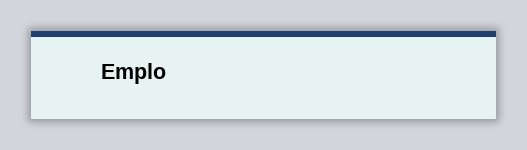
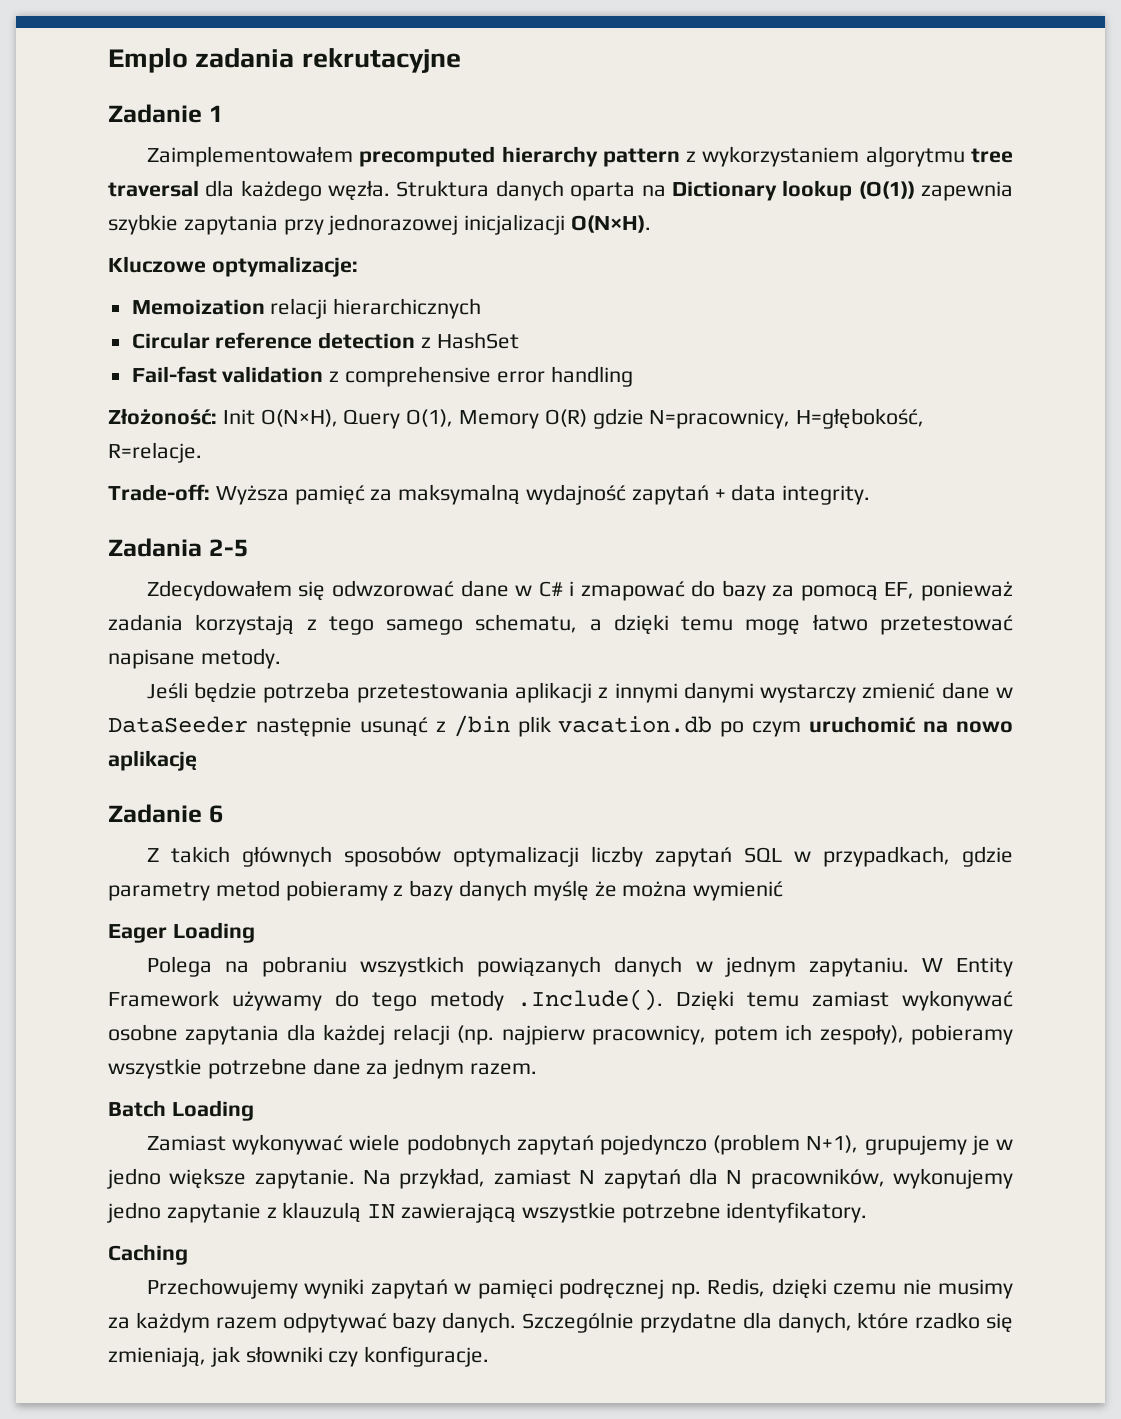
- Emplo
+ Emplo zadania rekrutacyjne
+ Zadanie 1
+ Zaimplementowałem precomputed hierarchy pattern z wykorzystaniem algorytmu tree traversal dla każdego węzła. Struktura danych oparta na Dictionary lookup (O(1)) zapewnia szybkie zapytania przy jednorazowej inicjalizacji O(N×H).
+ Kluczowe optymalizacje:
+ Memoization relacji hierarchicznych
+ Circular reference detection z HashSet
+ Fail-fast validation z comprehensive error handling
+ Złożoność: Init O(N×H), Query O(1), Memory O(R) gdzie N=pracownicy, H=głębokość, R=relacje.
+ Trade-off: Wyższa pamięć za maksymalną wydajność zapytań + data integrity.
+ Zadania 2-5
+ Zdecydowałem się odwzorować dane w C# i zmapować do bazy za pomocą EF, ponieważ zadania korzystają z tego samego schematu, a dzięki temu mogę łatwo przetestować napisane metody.
+ Jeśli będzie potrzeba przetestowania aplikacji z innymi danymi wystarczy zmienić dane w DataSeeder następnie usunąć z /bin plik vacation.db po czym uruchomić na nowo aplikację
+ Zadanie 6
+ Z takich głównych sposobów optymalizacji liczby zapytań SQL w przypadkach, gdzie parametry metod pobieramy z bazy danych myślę że można wymienić
+ Eager Loading
+ Polega na pobraniu wszystkich powiązanych danych w jednym zapytaniu. W Entity Framework używamy do tego metody .Include(). Dzięki temu zamiast wykonywać osobne zapytania dla każdej relacji (np. najpierw pracownicy, potem ich zespoły), pobieramy wszystkie potrzebne dane za jednym razem.
+ Batch Loading
+ Zamiast wykonywać wiele podobnych zapytań pojedynczo (problem N+1), grupujemy je w jedno większe zapytanie. Na przykład, zamiast N zapytań dla N pracowników, wykonujemy jedno zapytanie z klauzulą IN zawierającą wszystkie potrzebne identyfikatory.
+ Caching
+ Przechowujemy wyniki zapytań w pamięci podręcznej np. Redis, dzięki czemu nie musimy za każdym razem odpytywać bazy danych. Szczególnie przydatne dla danych, które rzadko się zmieniają, jak słowniki czy konfiguracje.

